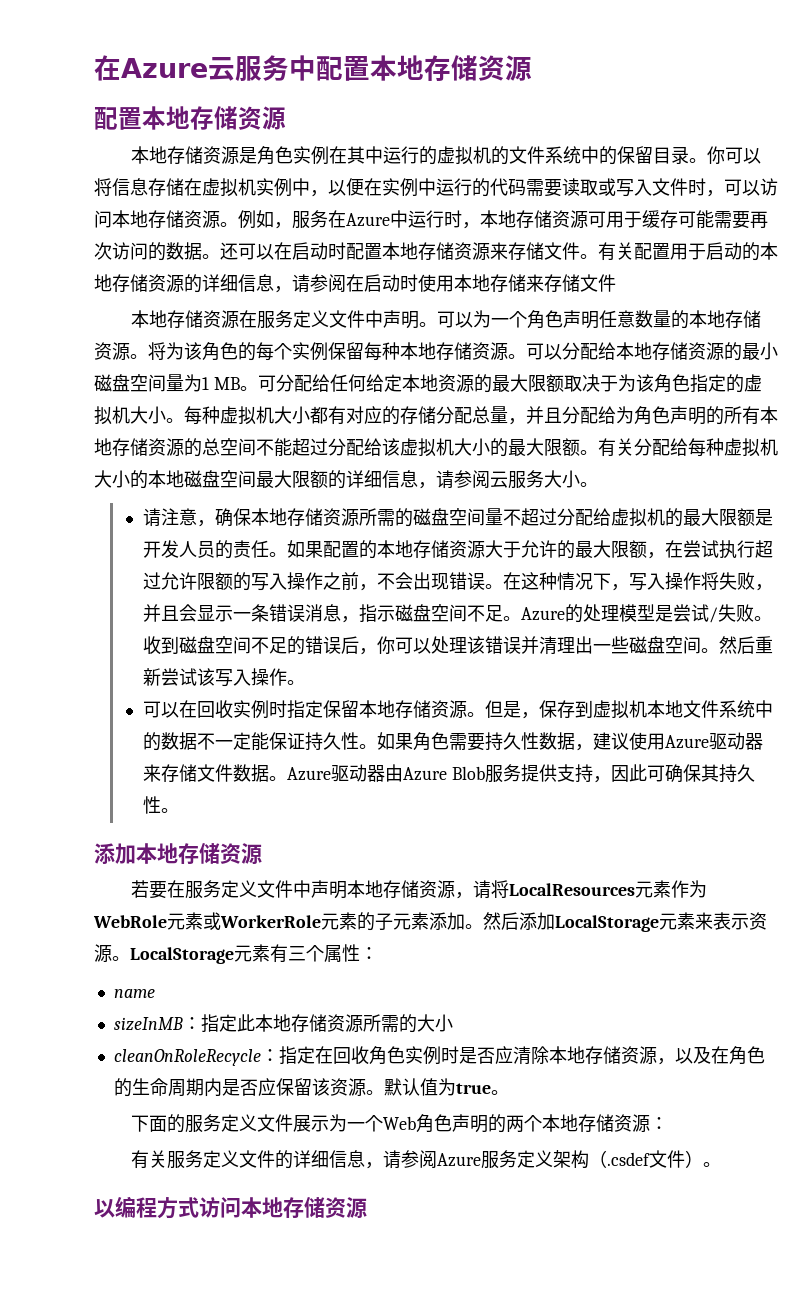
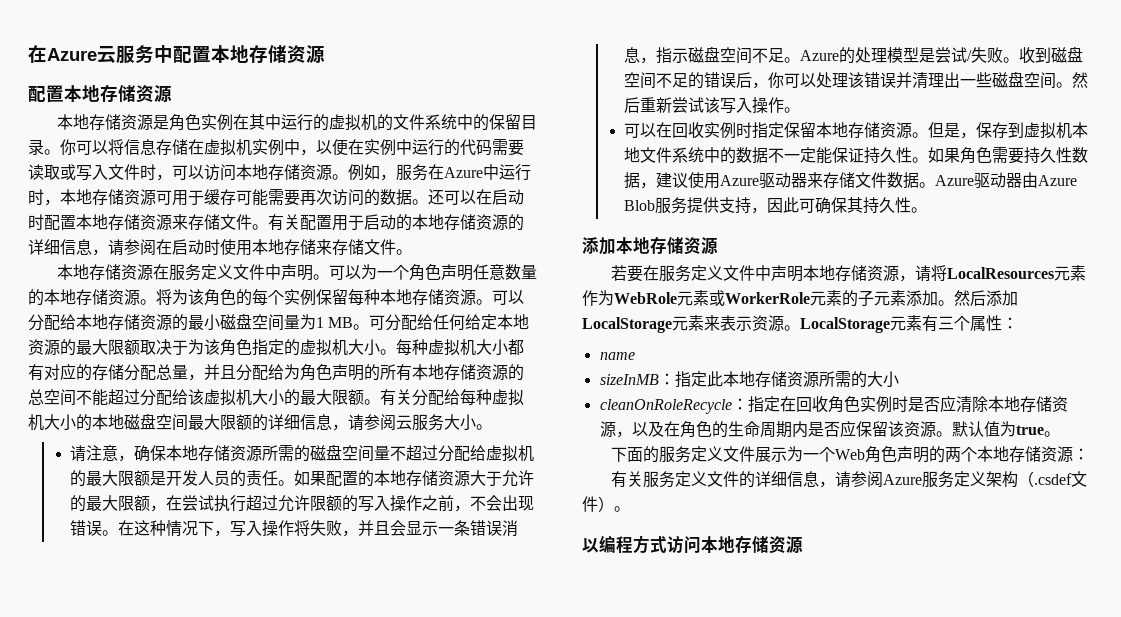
- 有关配置用于启动的本地存储资源的详细信息，请参阅在启动时使用本地存储来存储文件
+ 有关配置用于启动的本地存储资源的详细信息，请参阅在启动时使用本地存储来存储文件。

